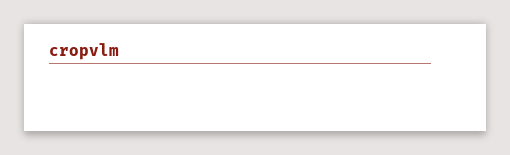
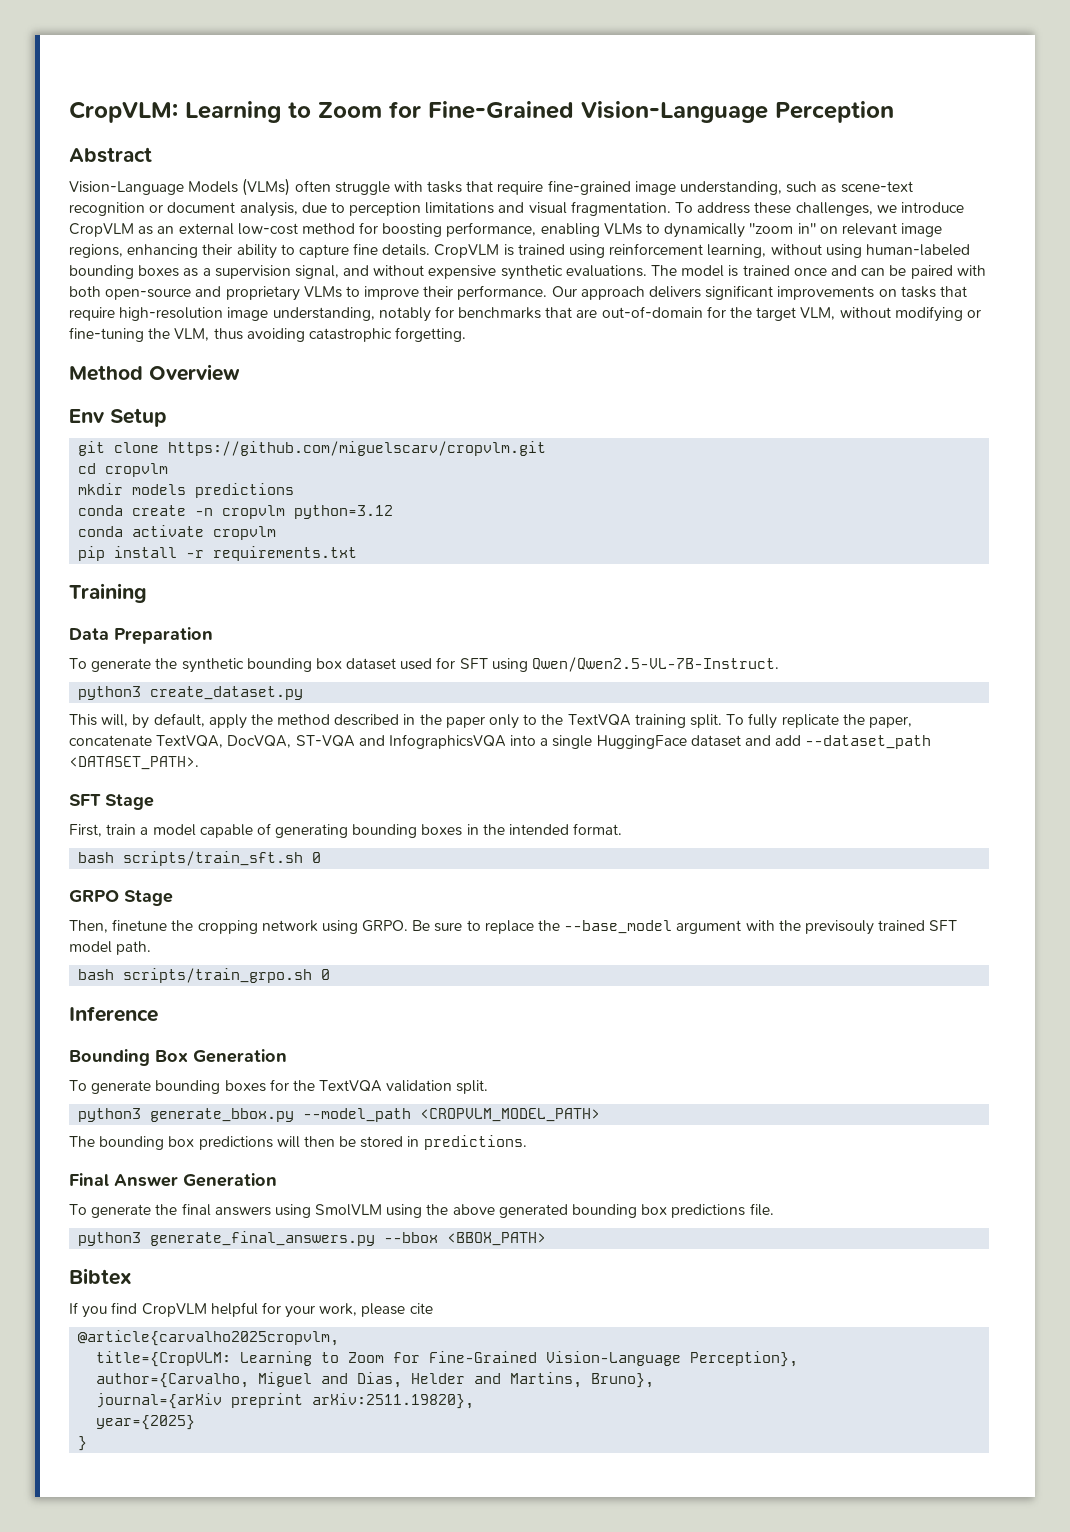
- cropvlm
+ CropVLM: Learning to Zoom for Fine-Grained Vision-Language Perception
+ Abstract
+ Vision-Language Models (VLMs) often struggle with tasks that require fine-grained image understanding, such as scene-text recognition or document analysis, due to perception limitations and visual fragmentation. To address these challenges, we introduce CropVLM as an external low-cost method for boosting performance, enabling VLMs to dynamically ''zoom in'' on relevant image regions, enhancing their ability to capture fine details. CropVLM is trained using reinforcement learning, without using human-labeled bounding boxes as a supervision signal, and without expensive synthetic evaluations. The model is trained once and can be paired with both open-source and proprietary VLMs to improve their performance. Our approach delivers significant improvements on tasks that require high-resolution image understanding, notably for benchmarks that are out-of-domain for the target VLM, without modifying or fine-tuning the VLM, thus avoiding catastrophic forgetting.
+ Method Overview
+ Env Setup
+ git clone https://github.com/miguelscarv/cropvlm.git
+ cd cropvlm
+ mkdir models predictions
+ conda create -n cropvlm python=3.12
+ conda activate cropvlm
+ pip install -r requirements.txt
+ Training
+ Data Preparation
+ To generate the synthetic bounding box dataset used for SFT using Qwen/Qwen2.5-VL-7B-Instruct.
+ python3 create_dataset.py
+ This will, by default, apply the method described in the paper only to the TextVQA training split. To fully replicate the paper, concatenate TextVQA, DocVQA, ST-VQA and InfographicsVQA into a single HuggingFace dataset and add --dataset_path <DATASET_PATH>.
+ SFT Stage
+ First, train a model capable of generating bounding boxes in the intended format.
+ bash scripts/train_sft.sh 0
+ GRPO Stage
+ Then, finetune the cropping network using GRPO. Be sure to replace the --base_model argument with the previsouly trained SFT model path.
+ bash scripts/train_grpo.sh 0
+ Inference
+ Bounding Box Generation
+ To generate bounding boxes for the TextVQA validation split.
+ python3 generate_bbox.py --model_path <CROPVLM_MODEL_PATH>
+ The bounding box predictions will then be stored in predictions.
+ Final Answer Generation
+ To generate the final answers using SmolVLM using the above generated bounding box predictions file.
+ python3 generate_final_answers.py --bbox <BBOX_PATH>
+ Bibtex
+ If you find CropVLM helpful for your work, please cite
+ @article{carvalho2025cropvlm,
+ title={CropVLM: Learning to Zoom for Fine-Grained Vision-Language Perception},
+ author={Carvalho, Miguel and Dias, Helder and Martins, Bruno},
+ journal={arXiv preprint arXiv:2511.19820},
+ year={2025}
+ }

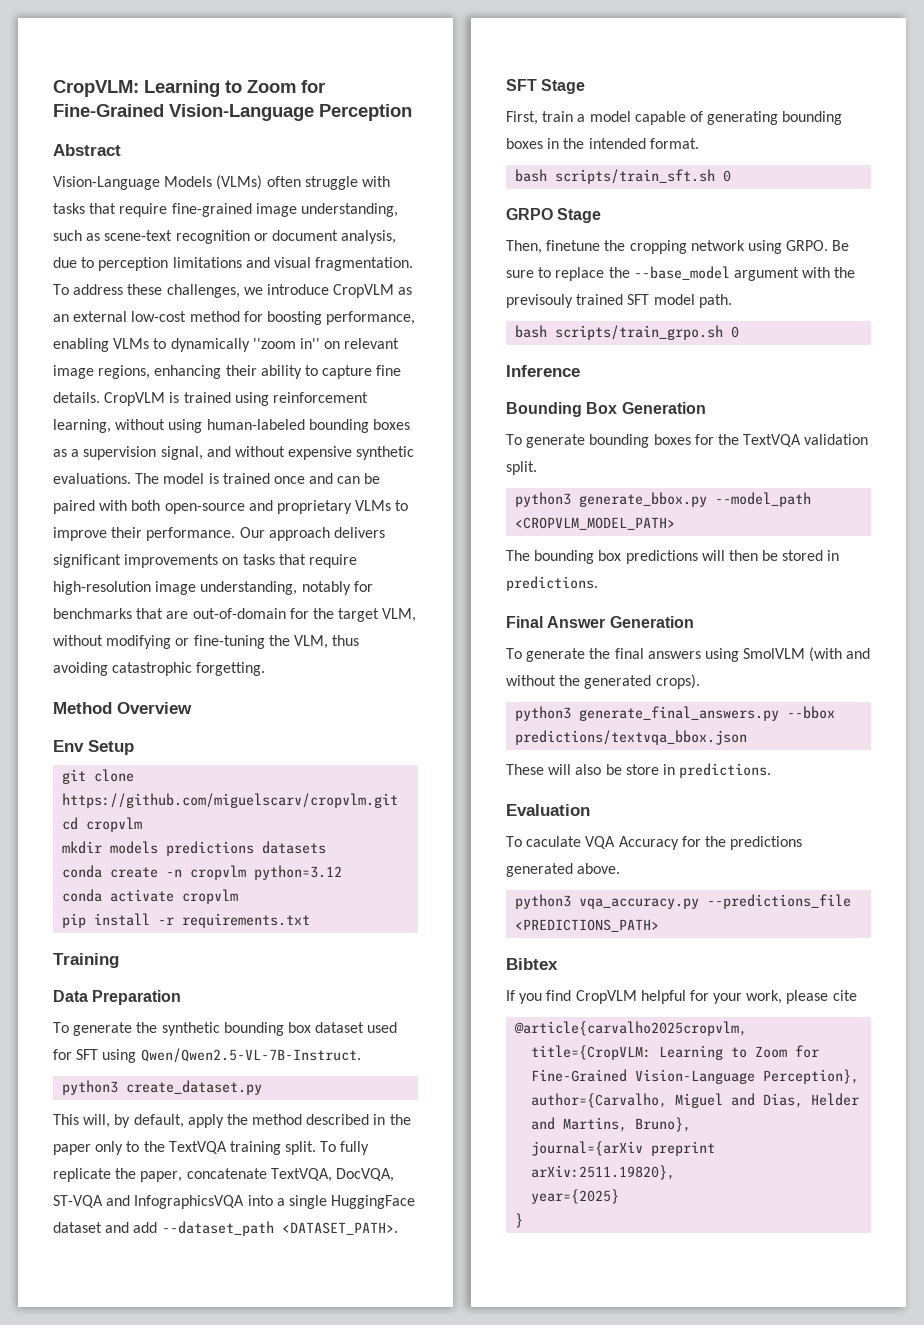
- mkdir models predictions
+ mkdir models predictions datasets
- To generate the final answers using SmolVLM using the above generated bounding box predictions file.
- python3 generate_final_answers.py --bbox <BBOX_PATH>
+ To generate the final answers using SmolVLM (with and without the generated crops).
+ python3 generate_final_answers.py --bbox predictions/textvqa_bbox.json
+ These will also be store in predictions.
+ Evaluation
+ To caculate VQA Accuracy for the predictions generated above.
+ python3 vqa_accuracy.py --predictions_file <PREDICTIONS_PATH>

